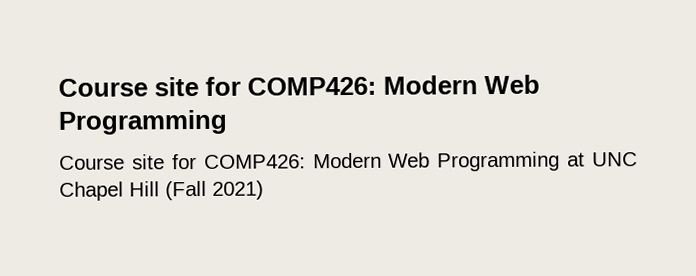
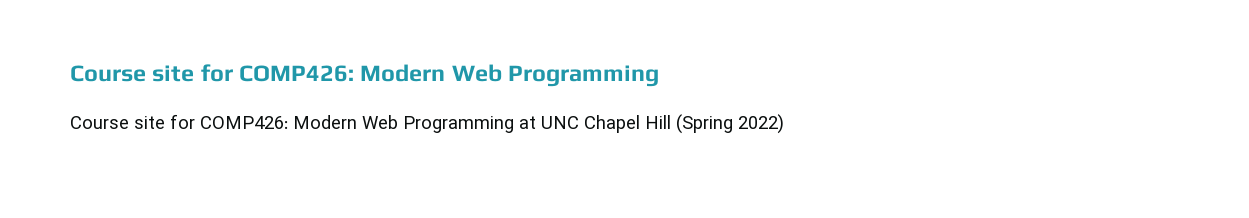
- Course site for COMP426: Modern Web Programming at UNC Chapel Hill (Fall 2021)
+ Course site for COMP426: Modern Web Programming at UNC Chapel Hill (Spring 2022)

